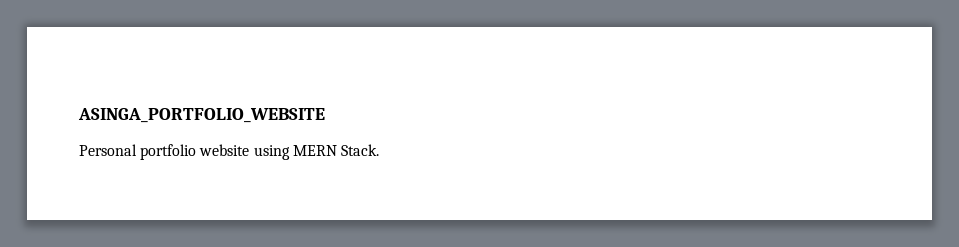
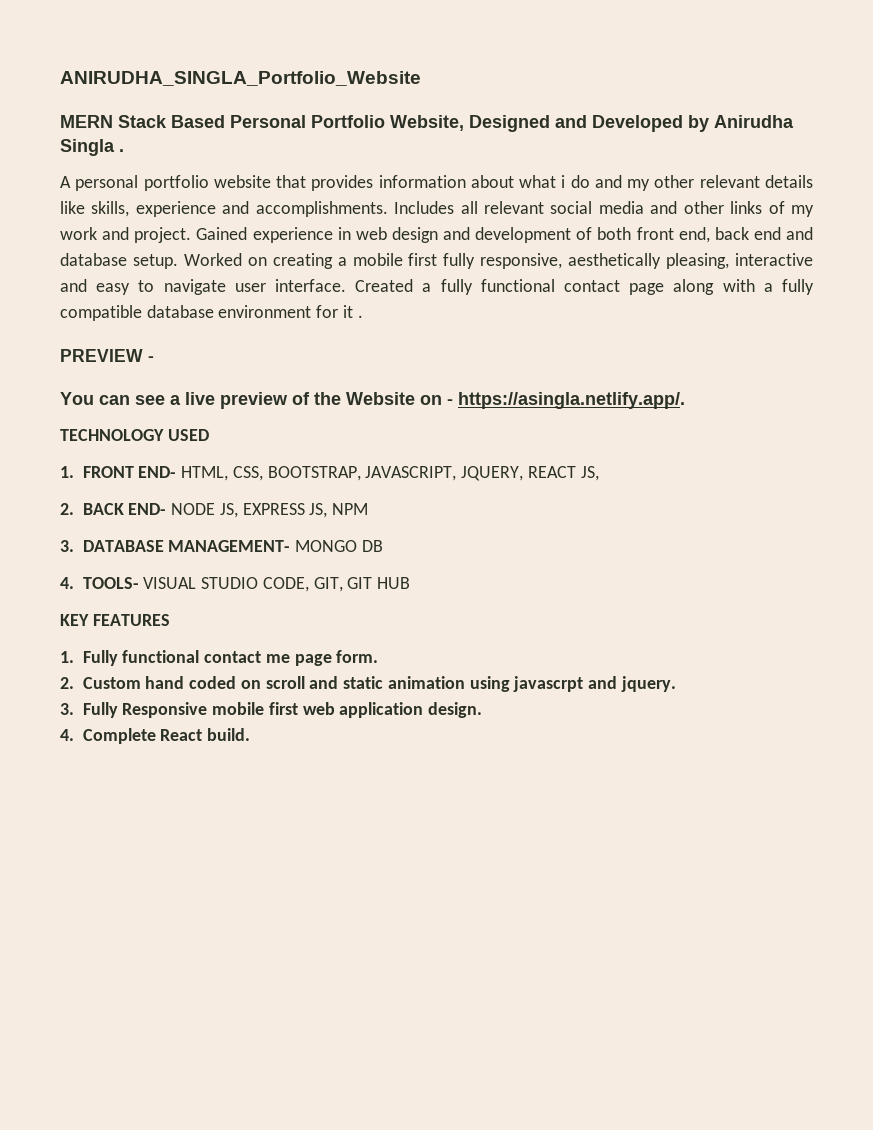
- ASINGA_PORTFOLIO_WEBSITE
- Personal portfolio website using MERN Stack.
+ ANIRUDHA_SINGLA_Portfolio_Website
+ MERN Stack Based Personal Portfolio Website, Designed and Developed by Anirudha Singla .
+ A personal portfolio website that provides information about what i do and my other relevant details like skills, experience and accomplishments. Includes all relevant social media and other links of my work and project. Gained experience in web design and development of both front end, back end and database setup. Worked on creating a mobile first fully responsive, aesthetically pleasing, interactive and easy to navigate user interface. Created a fully functional contact page along with a fully compatible database environment for it .
+ PREVIEW -
+ You can see a live preview of the Website on - https://asingla.netlify.app/.
+ TECHNOLOGY USED
+ 1. FRONT END- HTML, CSS, BOOTSTRAP, JAVASCRIPT, JQUERY, REACT JS,
+ 2. BACK END- NODE JS, EXPRESS JS, NPM
+ 3. DATABASE MANAGEMENT- MONGO DB
+ 4. TOOLS- VISUAL STUDIO CODE, GIT, GIT HUB
+ KEY FEATURES
+ 1. Fully functional contact me page form.
+ 2. Custom hand coded on scroll and static animation using javascrpt and jquery.
+ 3. Fully Responsive mobile first web application design.
+ 4. Complete React build.

